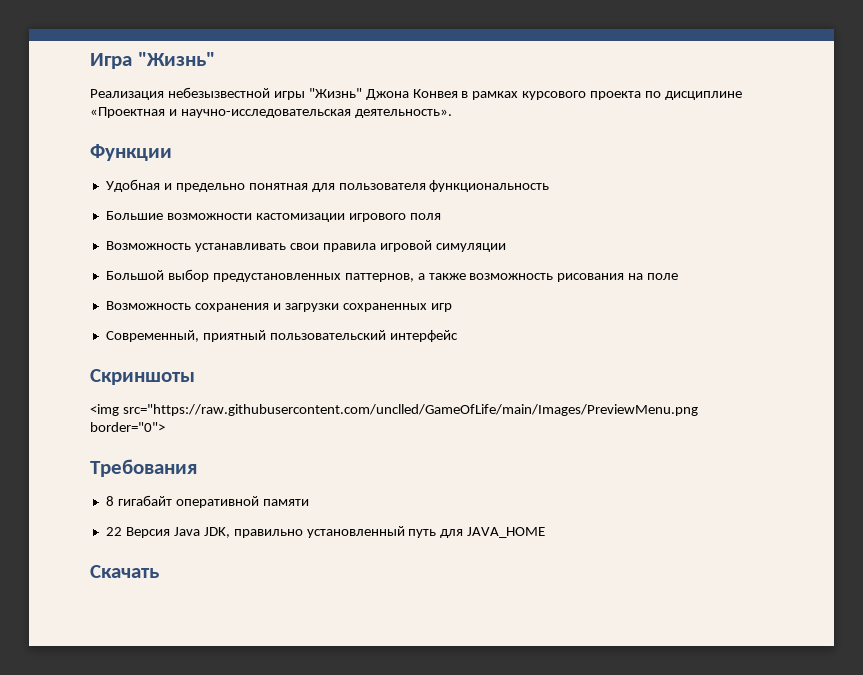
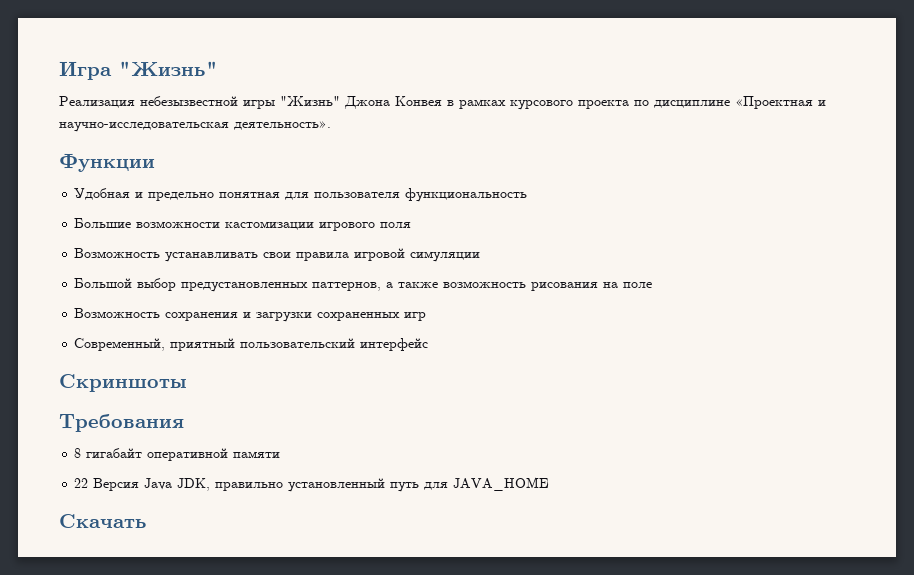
- <img src="https://raw.githubusercontent.com/unclled/GameOfLife/main/Images/PreviewMenu.png border="0">

